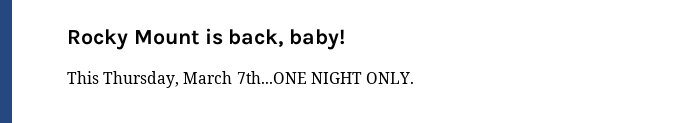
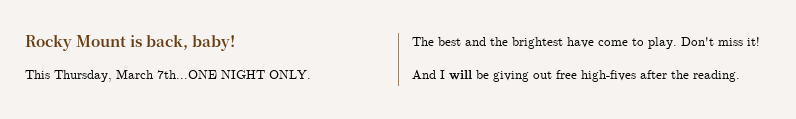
+ The best and the brightest have come to play. Don't miss it!
+ And I will be giving out free high-fives after the reading.

